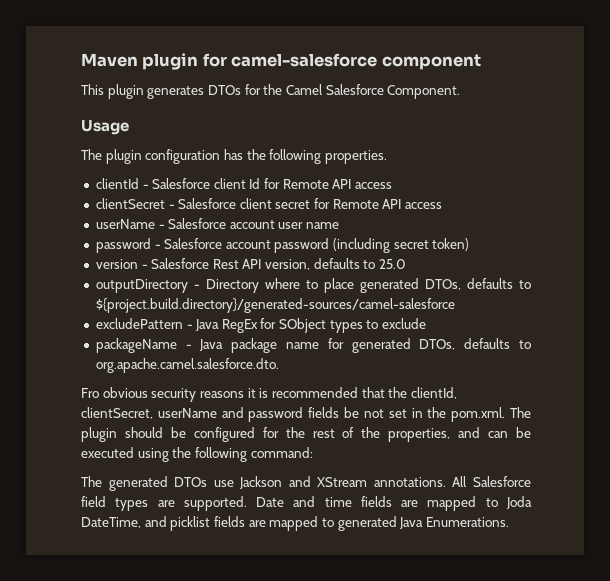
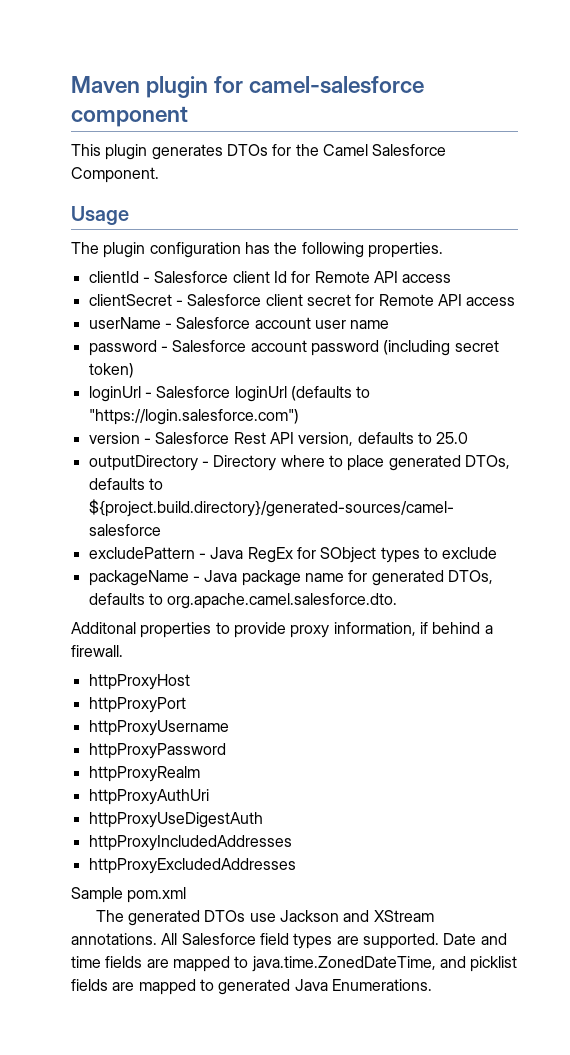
+ loginUrl - Salesforce loginUrl (defaults to "https://login.salesforce.com")
- Fro obvious security reasons it is recommended that the clientId, clientSecret, userName and password fields be not set in the pom.xml. The plugin should be configured for the rest of the properties, and can be executed using the following command:
+ Additonal properties to provide proxy information, if behind a firewall.
+ httpProxyHost
+ httpProxyPort
+ httpProxyUsername
+ httpProxyPassword
+ httpProxyRealm
+ httpProxyAuthUri
+ httpProxyUseDigestAuth
+ httpProxyIncludedAddresses
+ httpProxyExcludedAddresses
+ Sample pom.xml
- Date and time fields are mapped to Joda DateTime, and picklist fields are mapped to generated Java Enumerations.
+ Date and time fields are mapped to java.time.ZonedDateTime, and picklist fields are mapped to generated Java Enumerations.

